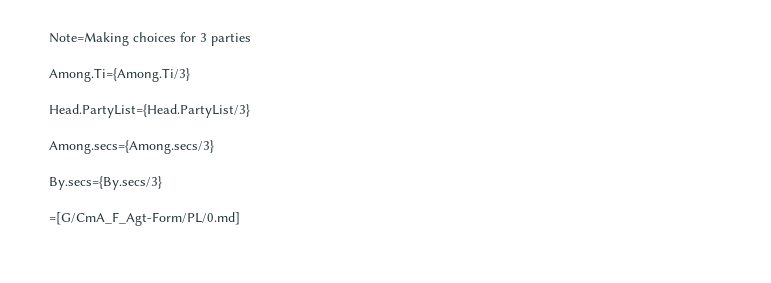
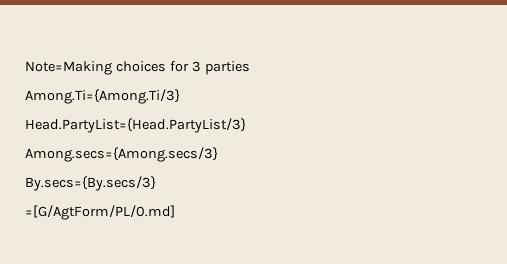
- =[G/CmA_F_Agt-Form/PL/0.md]
+ =[G/AgtForm/PL/0.md]

